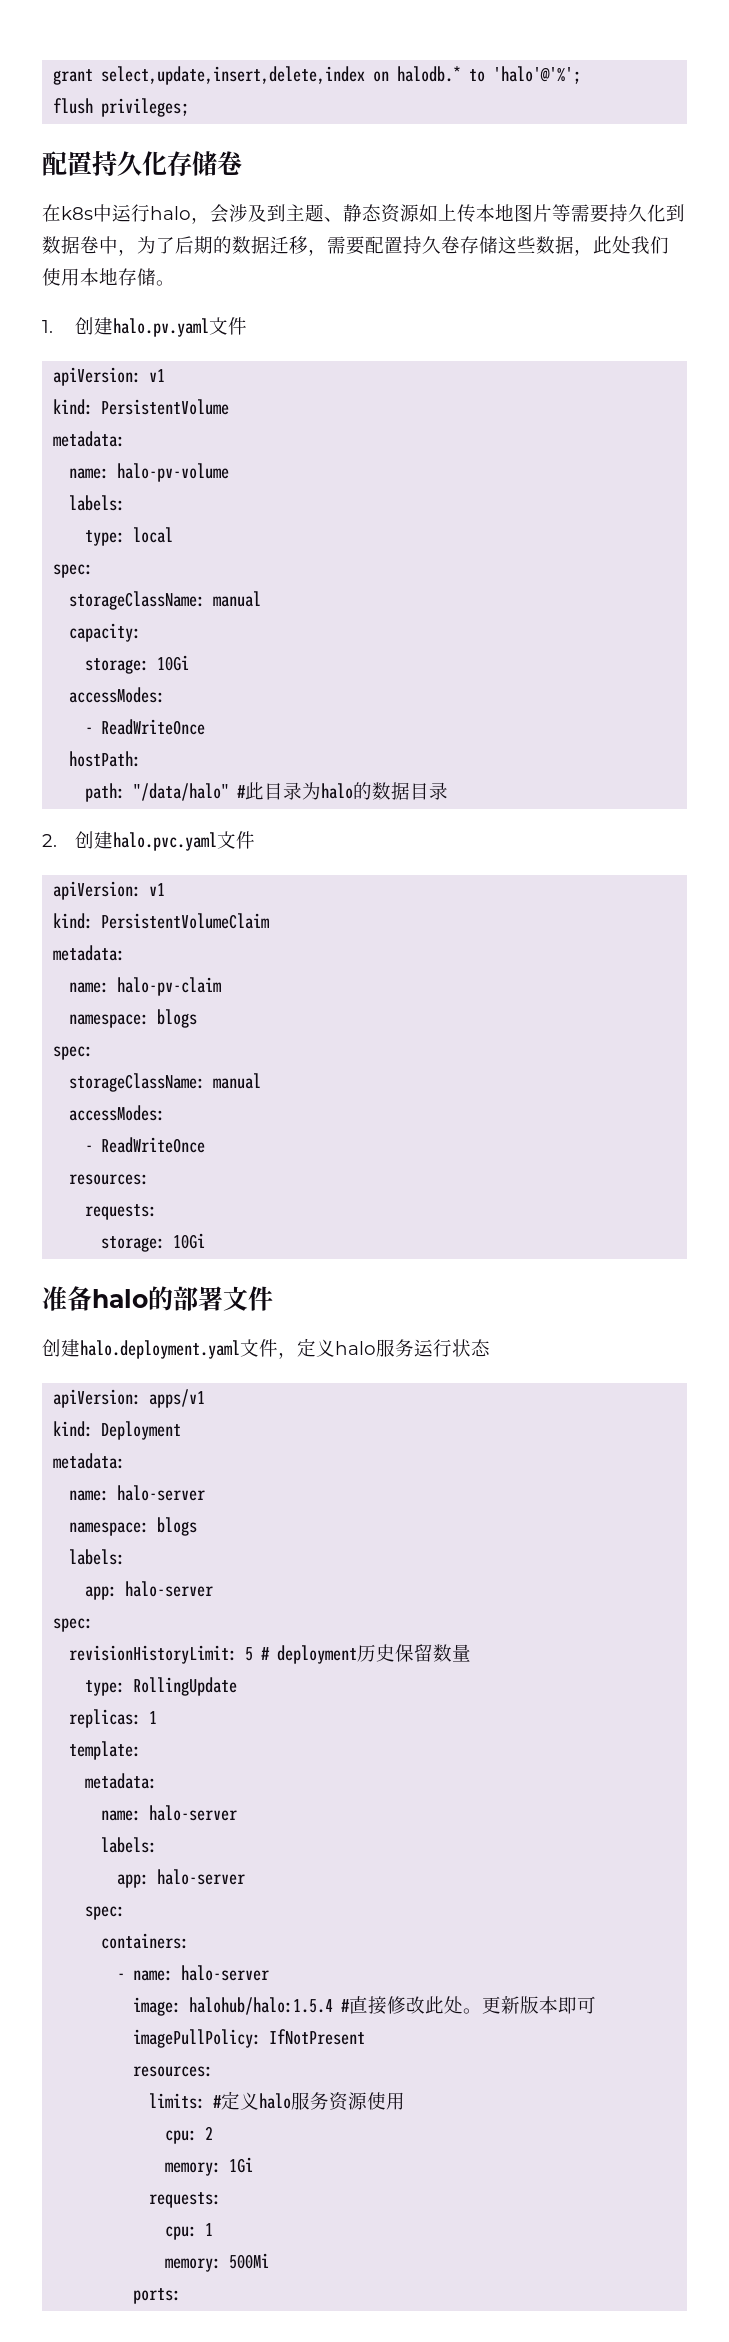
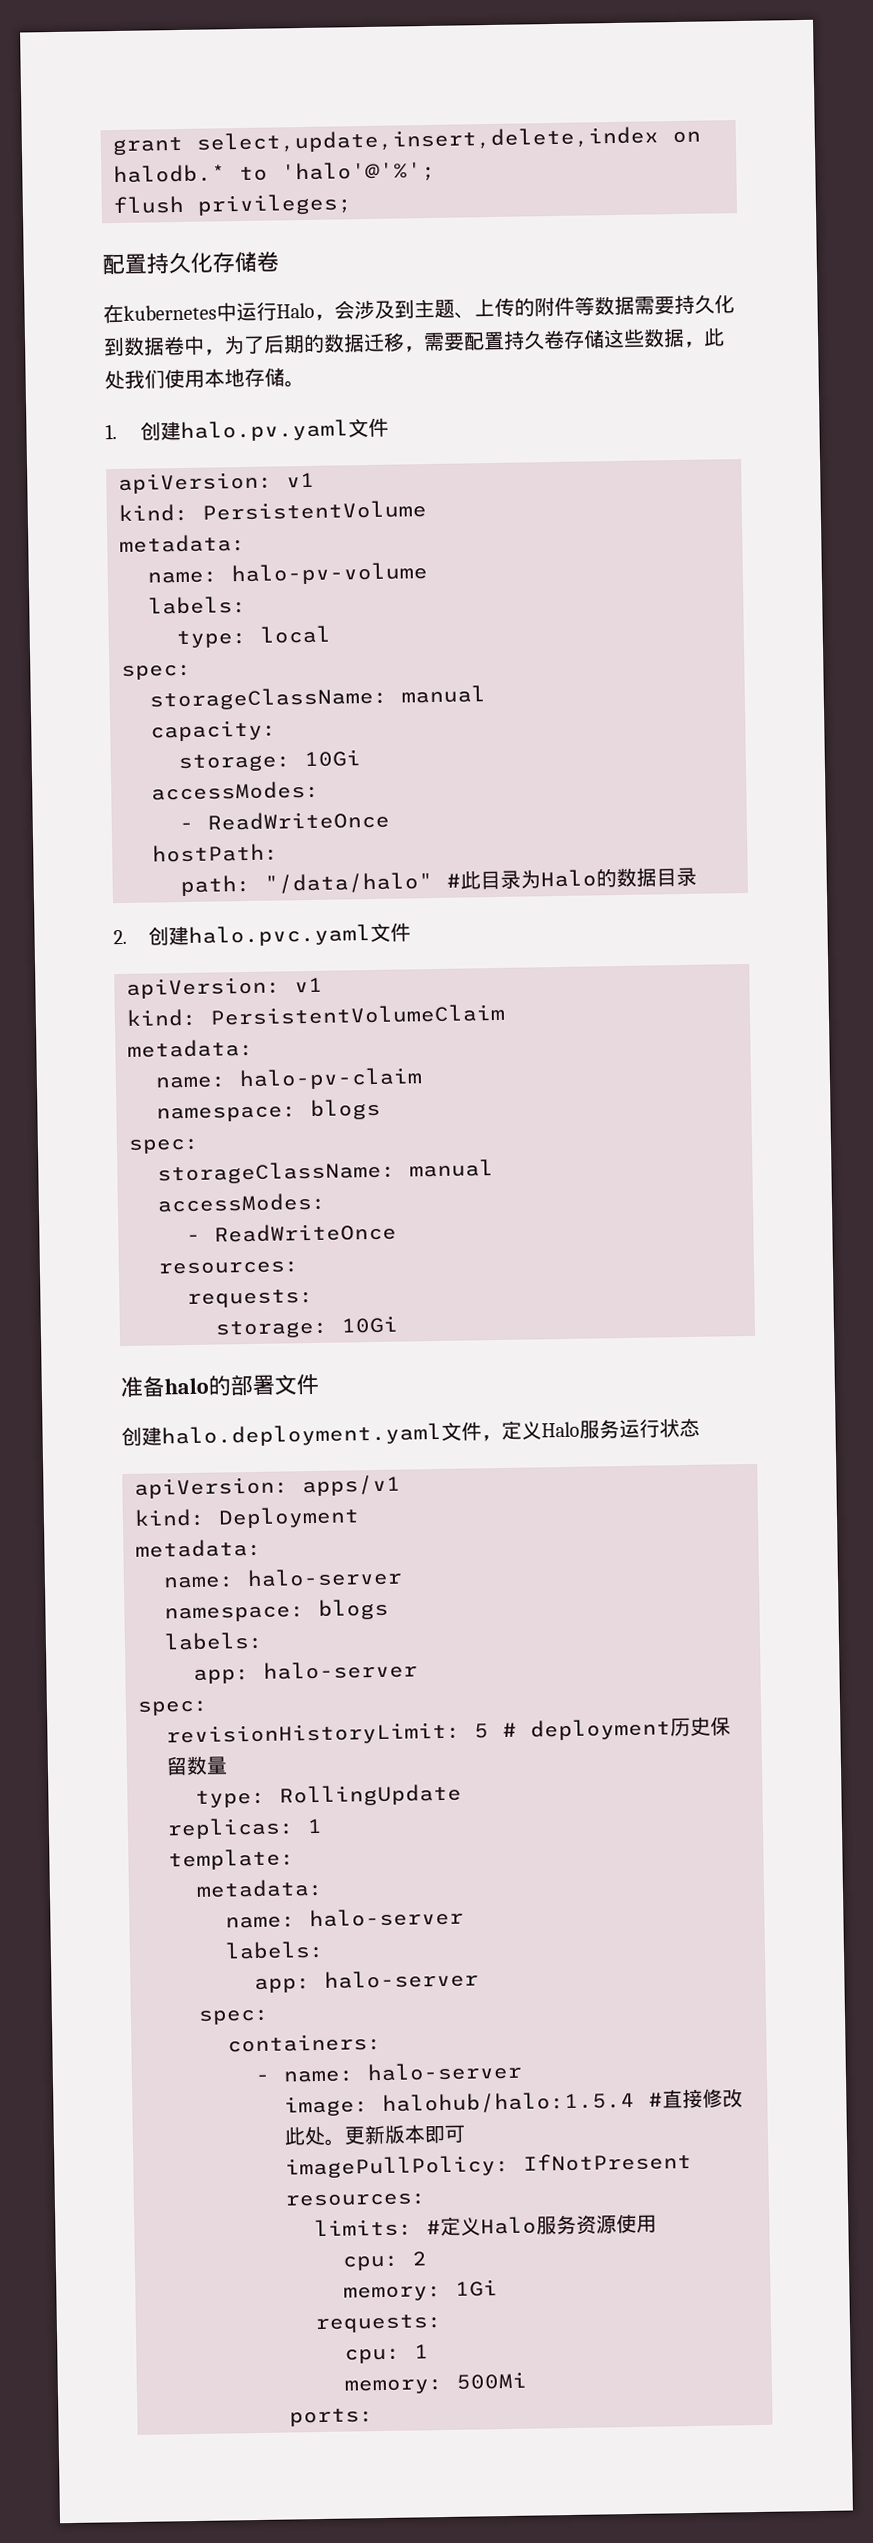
- 在k8s中运行halo，会涉及到主题、静态资源如上传本地图片等需要持久化到数据卷中，为了后期的数据迁移，需要配置持久卷存储这些数据，此处我们使用本地存储。
+ 在kubernetes中运行Halo，会涉及到主题、上传的附件等数据需要持久化到数据卷中，为了后期的数据迁移，需要配置持久卷存储这些数据，此处我们使用本地存储。
- path: "/data/halo" #此目录为halo的数据目录
+ path: "/data/halo" #此目录为Halo的数据目录
- 创建halo.deployment.yaml文件，定义halo服务运行状态
+ 创建halo.deployment.yaml文件，定义Halo服务运行状态
- limits: #定义halo服务资源使用
+ limits: #定义Halo服务资源使用

